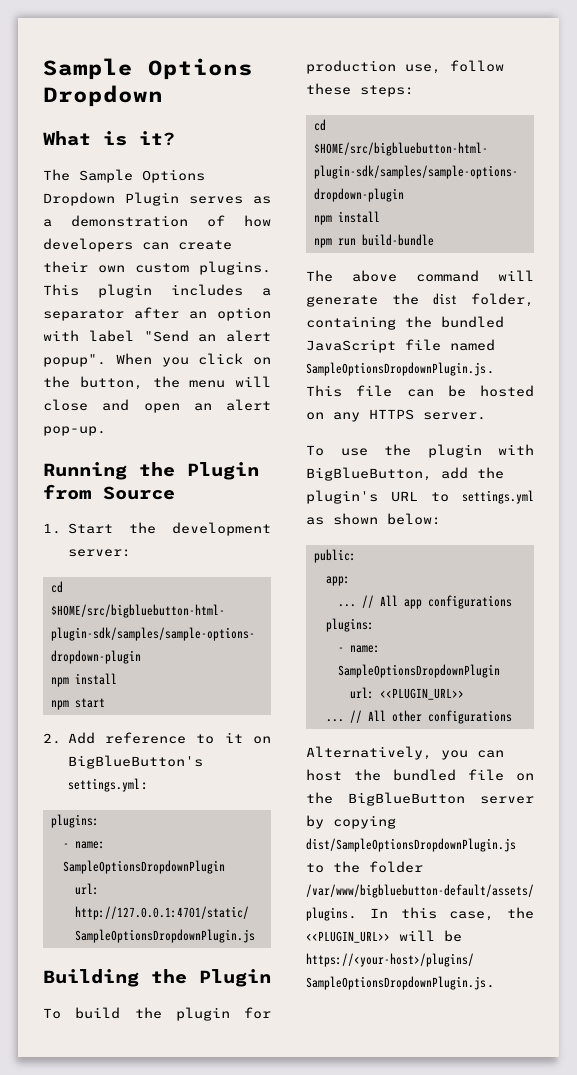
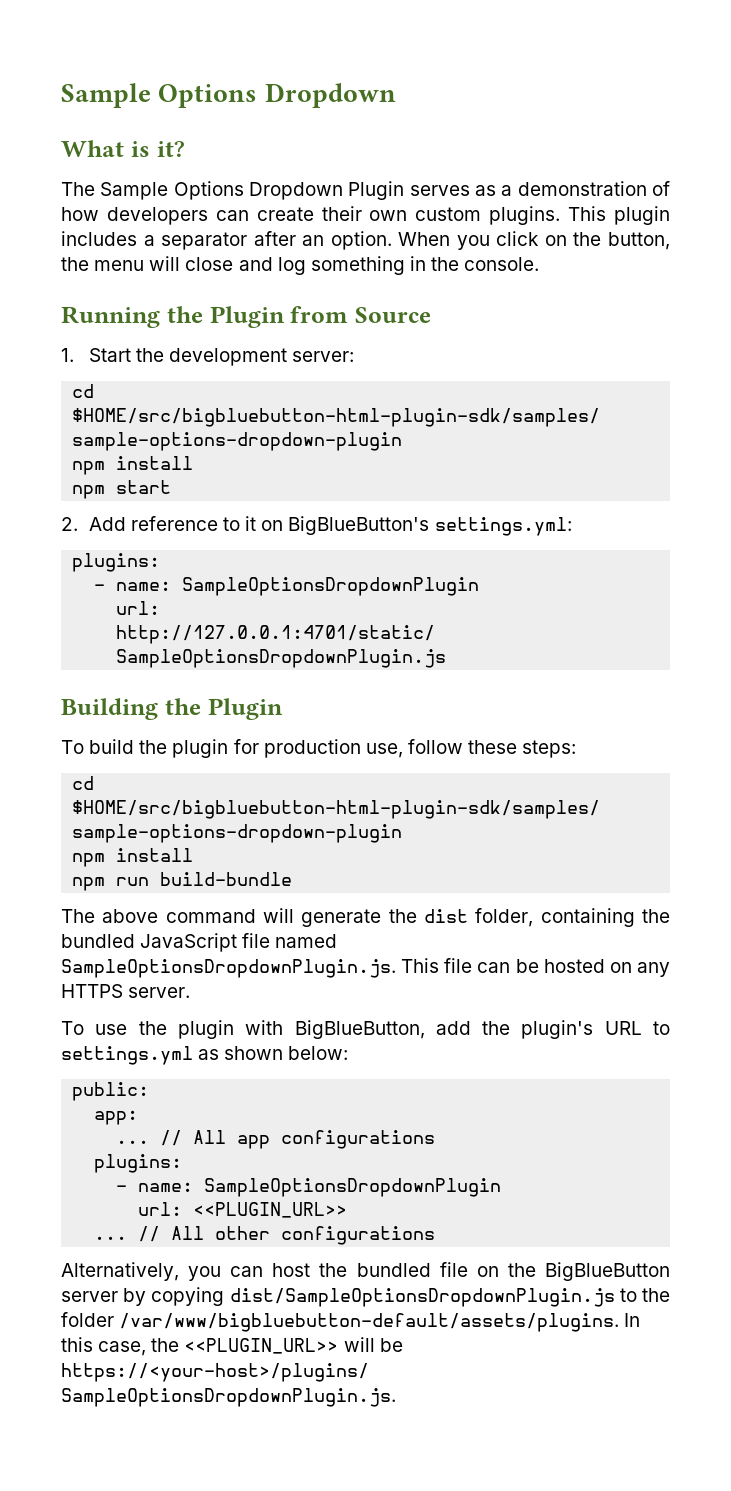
- This plugin includes a separator after an option with label "Send an alert popup".
+ This plugin includes a separator after an option.
- When you click on the button, the menu will close and open an alert pop-up.
+ When you click on the button, the menu will close and log something in the console.

